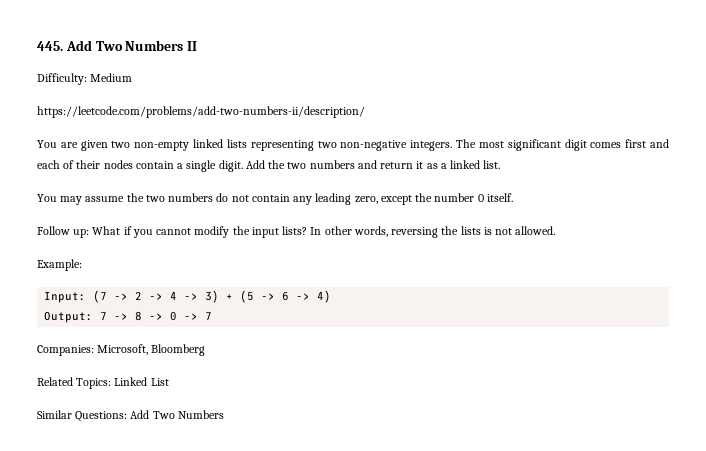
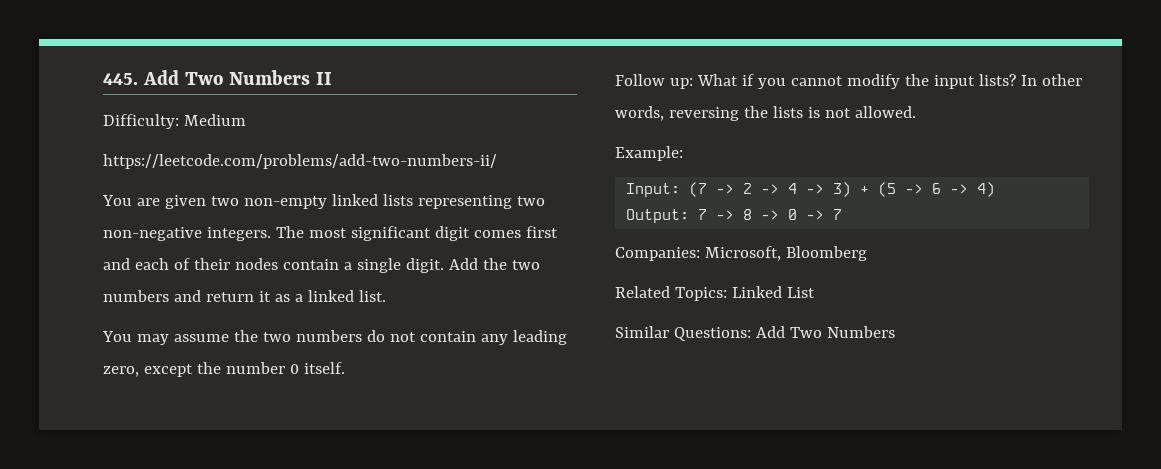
- https://leetcode.com/problems/add-two-numbers-ii/description/
+ https://leetcode.com/problems/add-two-numbers-ii/

